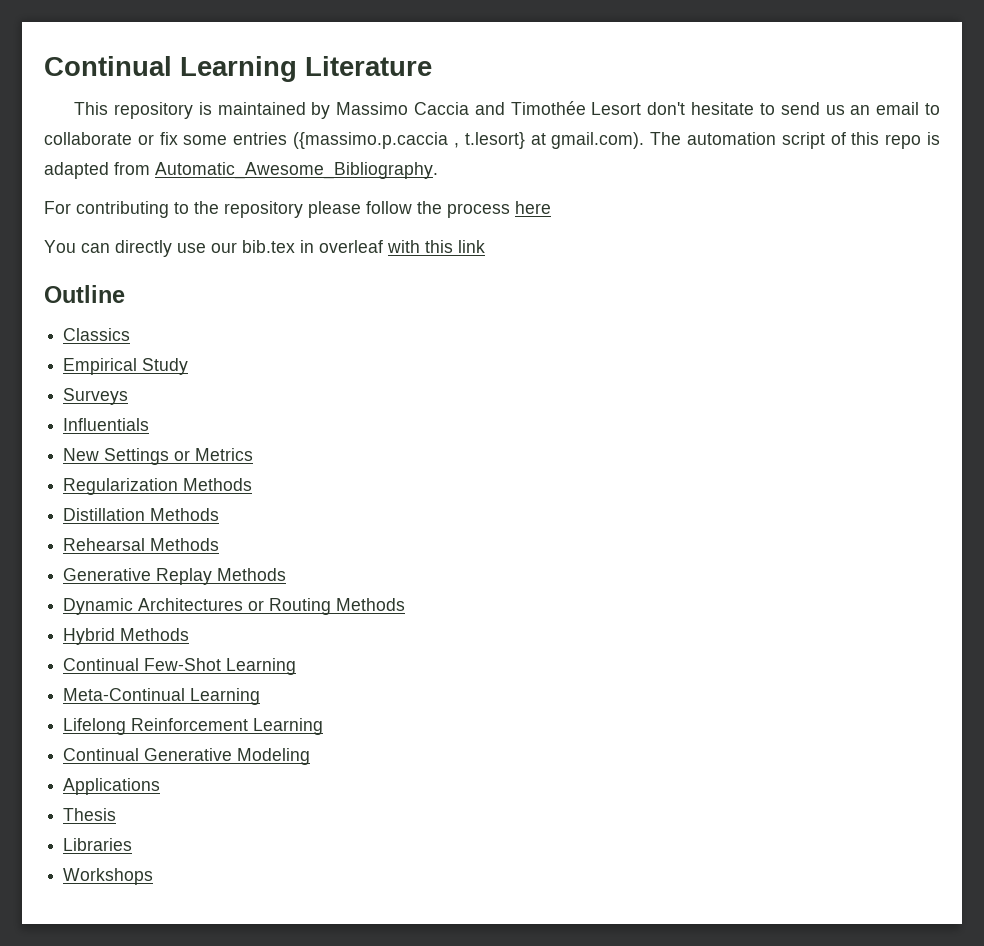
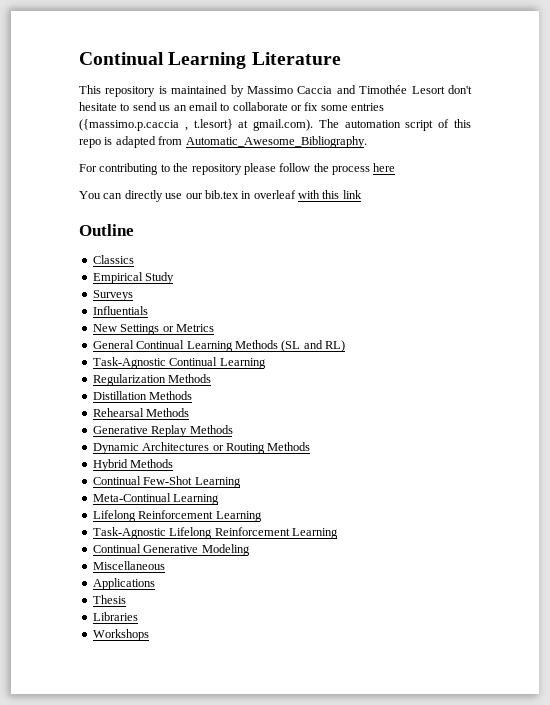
+ General Continual Learning Methods (SL and RL)
+ Task-Agnostic Continual Learning
+ Task-Agnostic Lifelong Reinforcement Learning
+ Miscellaneous

